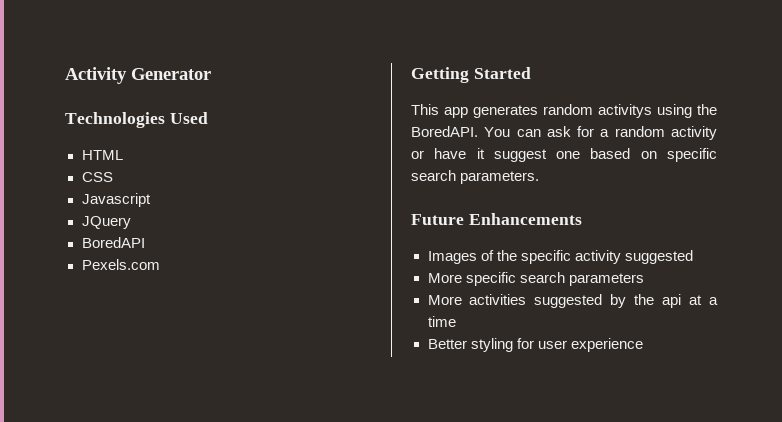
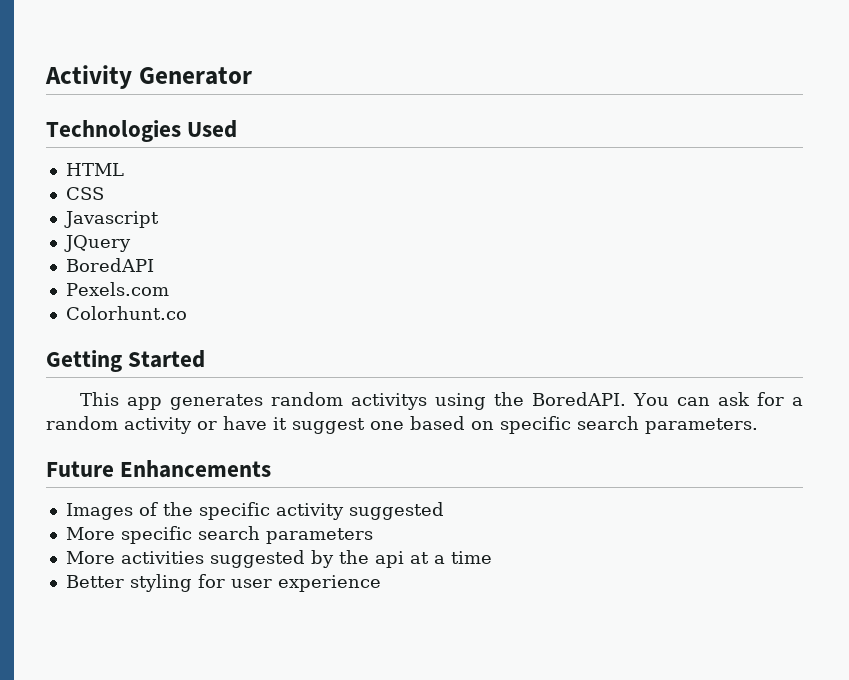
+ Colorhunt.co

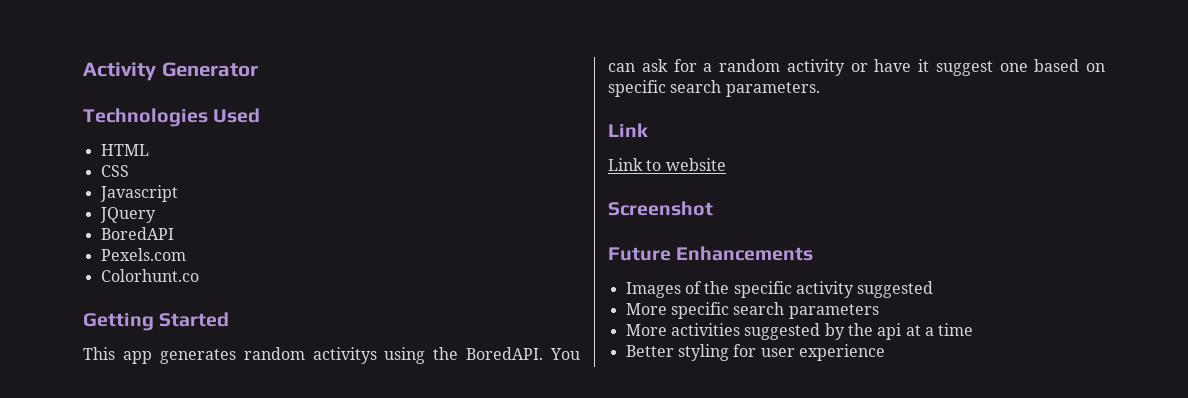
  You can ask for a random activity or have it suggest one based on specific search parameters.
+ Link
+ Link to website
+ Screenshot

